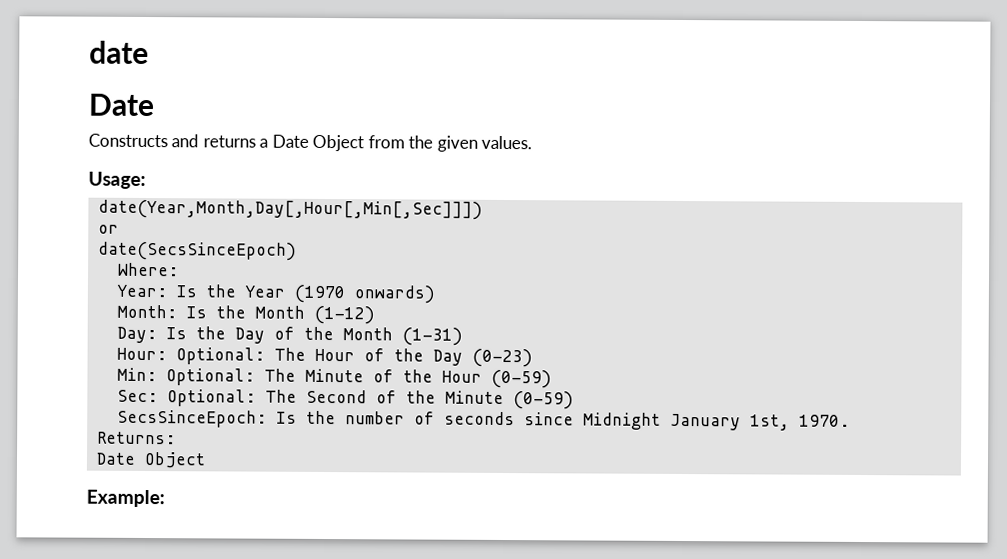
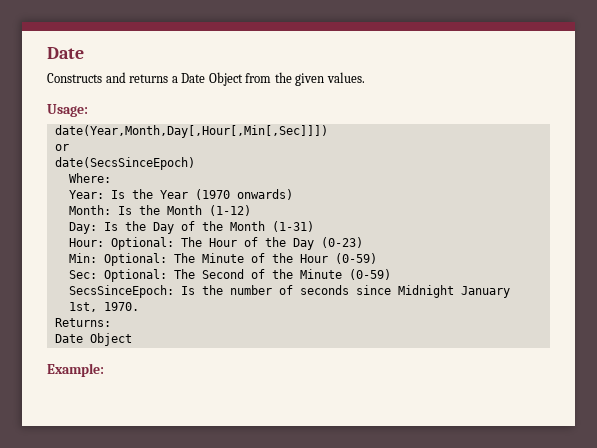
- date

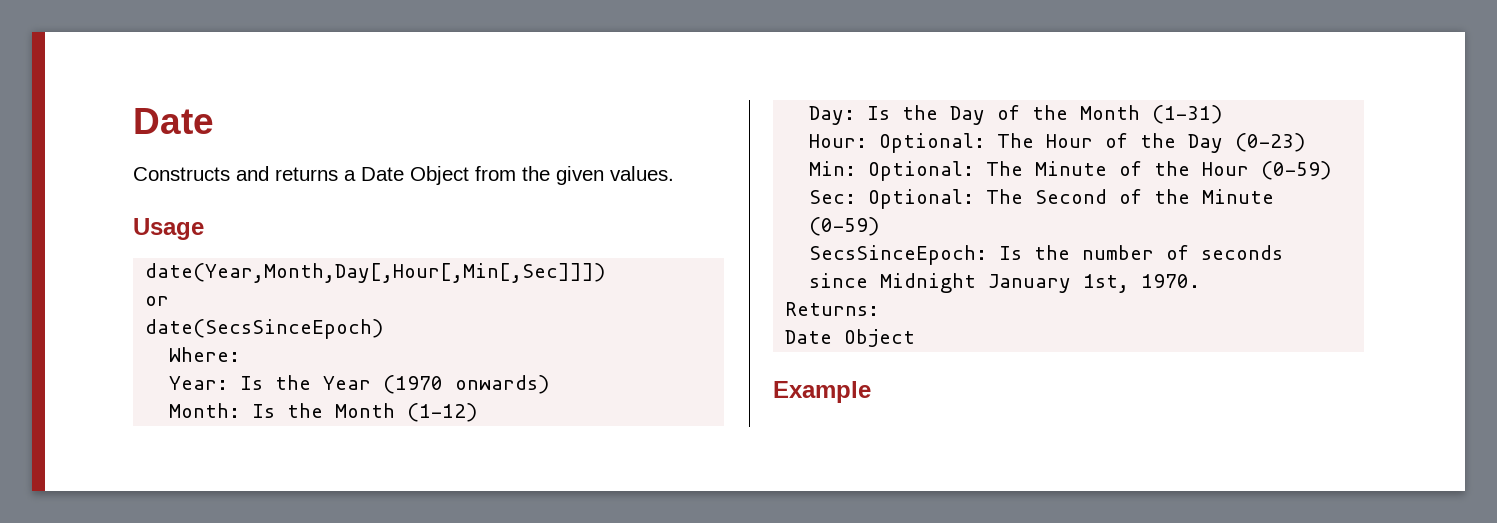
- Usage:
+ Usage
- Example:
+ Example

